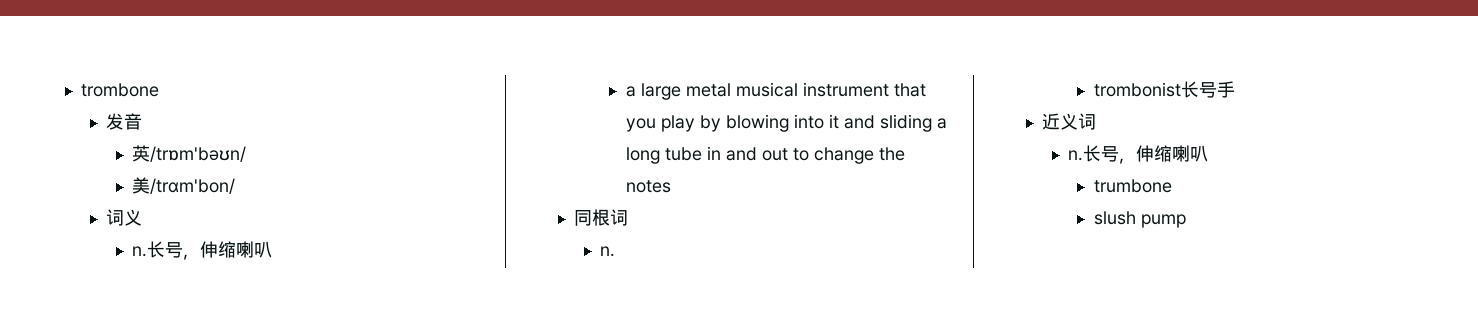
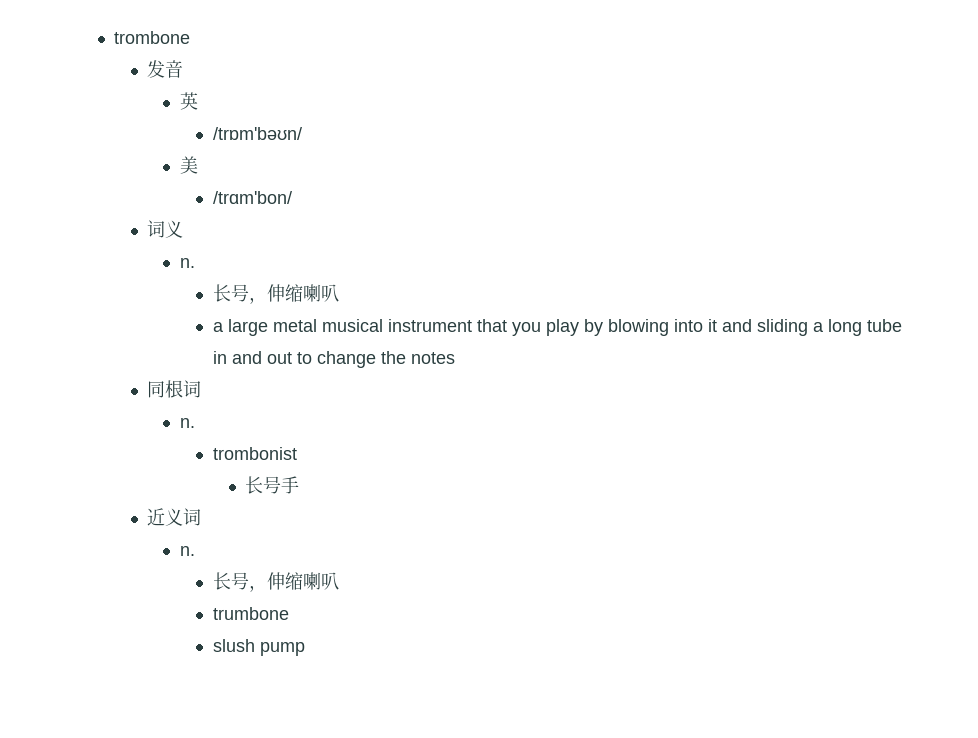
- 英/trɒm'bəʊn/
+ 英
+ /trɒm'bəʊn/
- 美/trɑm'bon/
+ 美
+ /trɑm'bon/
  词义
- n.长号，伸缩喇叭
+ n.
+ 长号，伸缩喇叭
- trombonist长号手
+ trombonist
+ 长号手
  近义词
- n.长号，伸缩喇叭
+ n.
+ 长号，伸缩喇叭

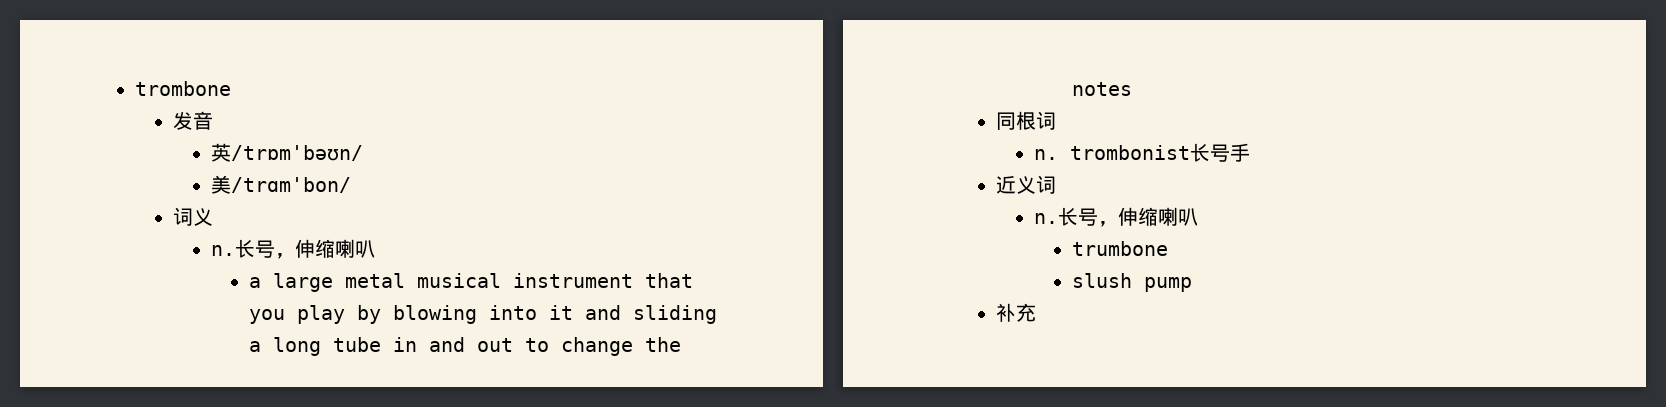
- 英
- /trɒm'bəʊn/
+ 英/trɒm'bəʊn/
- 美
- /trɑm'bon/
+ 美/trɑm'bon/
  词义
- n.
- 长号，伸缩喇叭
+ n.长号，伸缩喇叭
  同根词
- n.
- trombonist
- 长号手
+ n. trombonist长号手
  近义词
- n.
- 长号，伸缩喇叭
+ n.长号，伸缩喇叭
+ 补充

